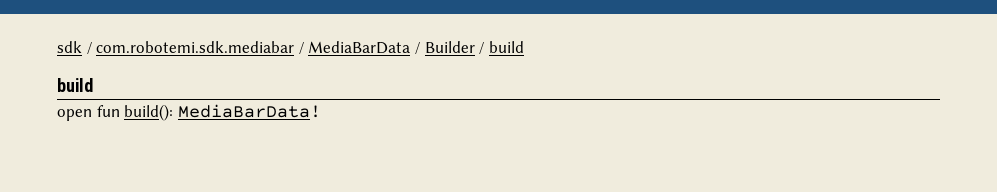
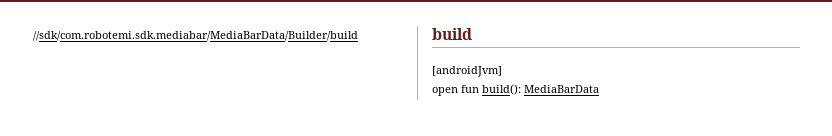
- sdk / com.robotemi.sdk.mediabar / MediaBarData / Builder / build
+ //sdk/com.robotemi.sdk.mediabar/MediaBarData/Builder/build
  build
+ [androidJvm]
- open fun build(): MediaBarData!
+ open fun build(): MediaBarData

